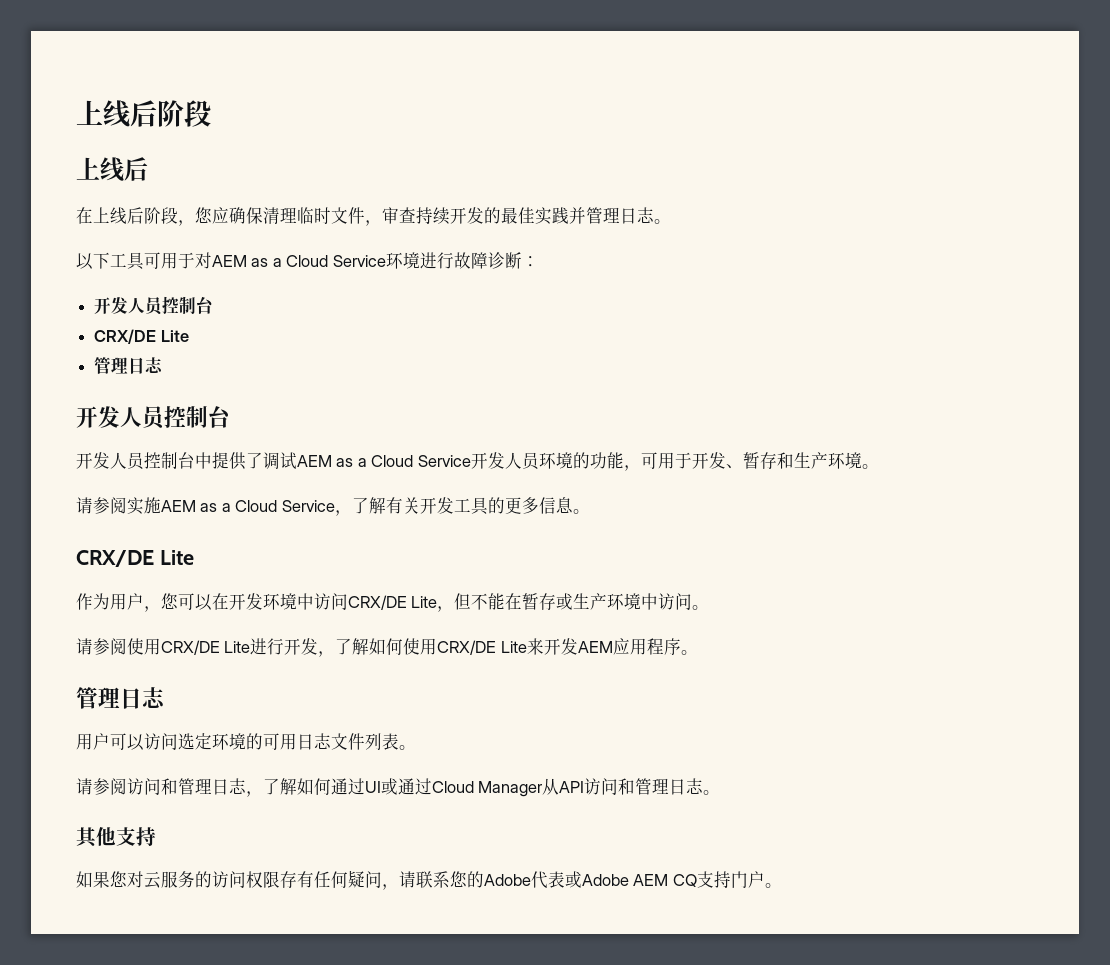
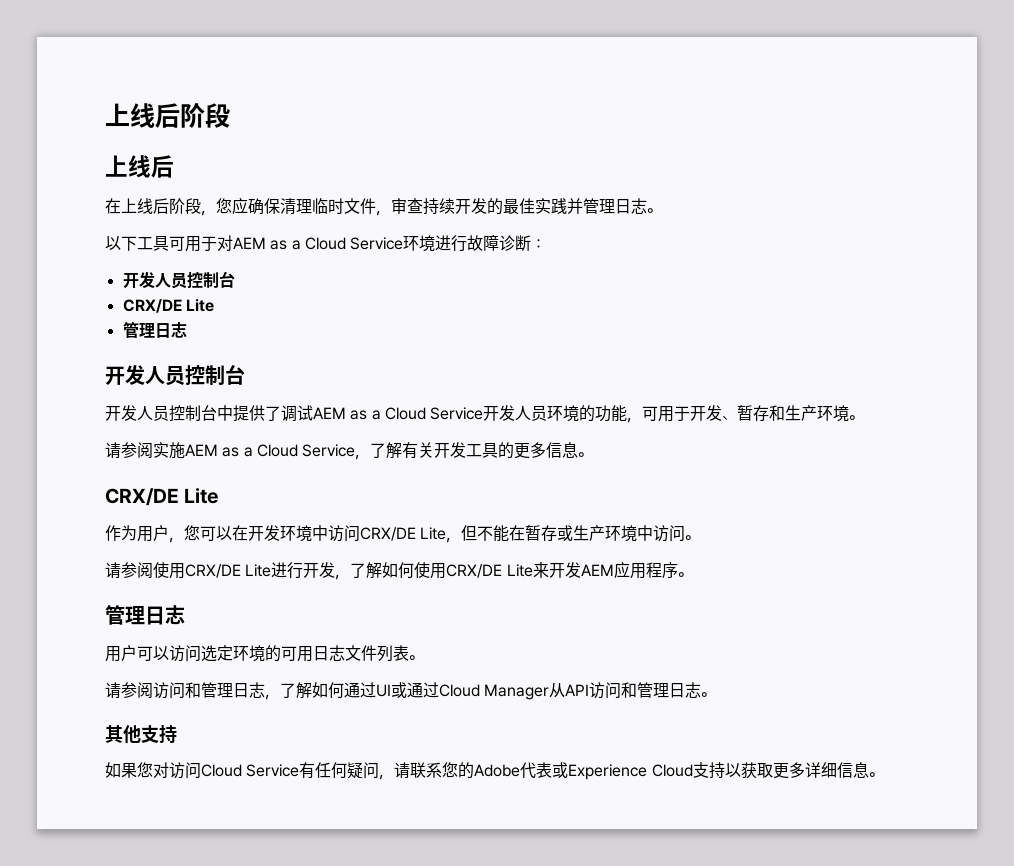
- 如果您对云服务的访问权限存有任何疑问，请联系您的Adobe代表或Adobe AEM CQ支持门户。
+ 如果您对访问Cloud Service有任何疑问，请联系您的Adobe代表或Experience Cloud支持以获取更多详细信息。

